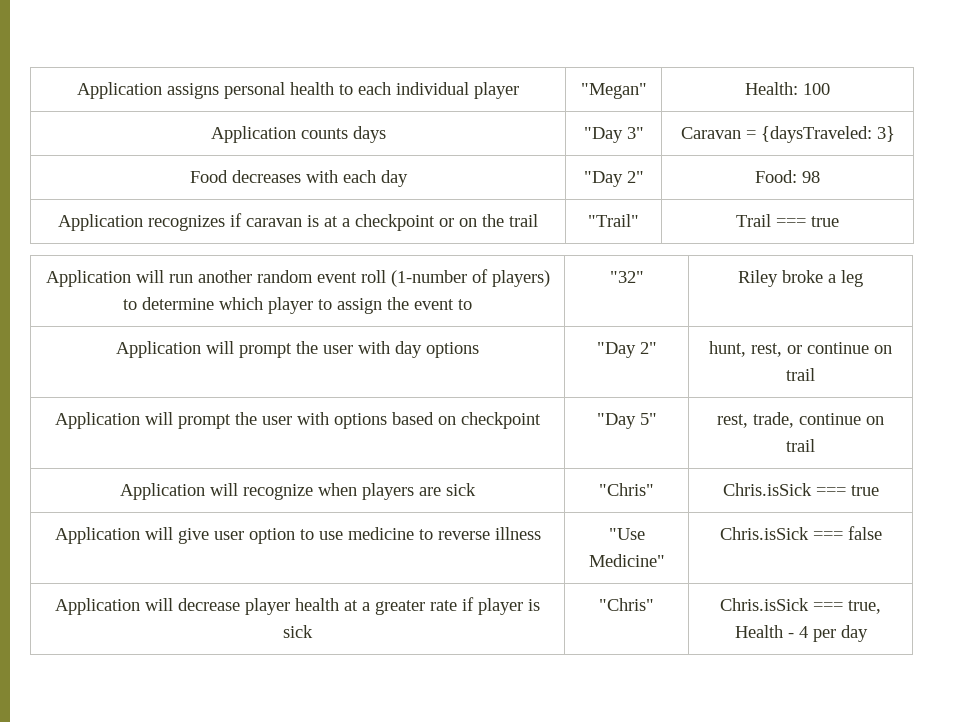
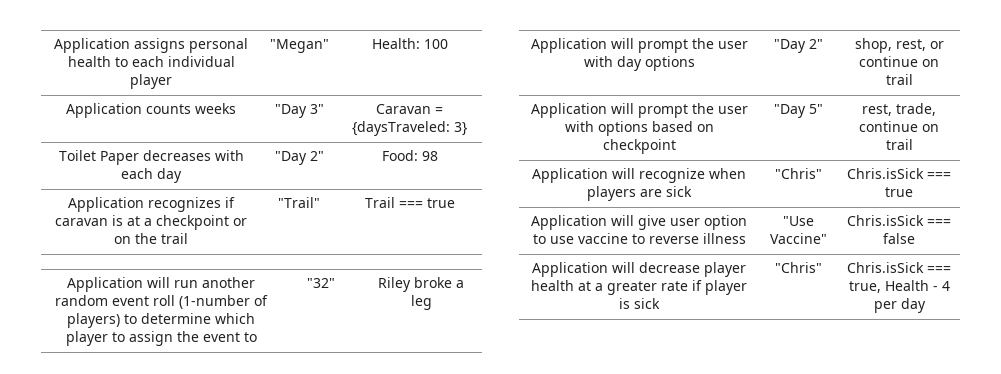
- Application counts days | "Day 3" | Caravan = {daysTraveled: 3}
+ Application counts weeks | "Day 3" | Caravan = {daysTraveled: 3}
- Food decreases with each day | "Day 2" | Food: 98
+ Toilet Paper decreases with each day | "Day 2" | Food: 98
- Application will prompt the user with day options | "Day 2" | hunt, rest, or continue on trail
+ Application will prompt the user with day options | "Day 2" | shop, rest, or continue on trail
- Application will give user option to use medicine to reverse illness | "Use Medicine" | Chris.isSick === false
+ Application will give user option to use vaccine to reverse illness | "Use Vaccine" | Chris.isSick === false

